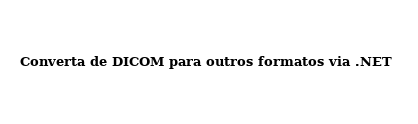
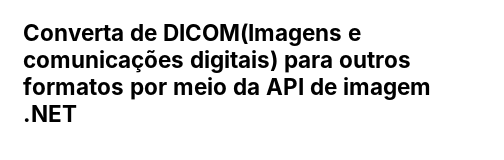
- Converta de DICOM para outros formatos via .NET
+ Converta de DICOM(Imagens e comunicações digitais) para outros formatos por meio da API de imagem .NET

